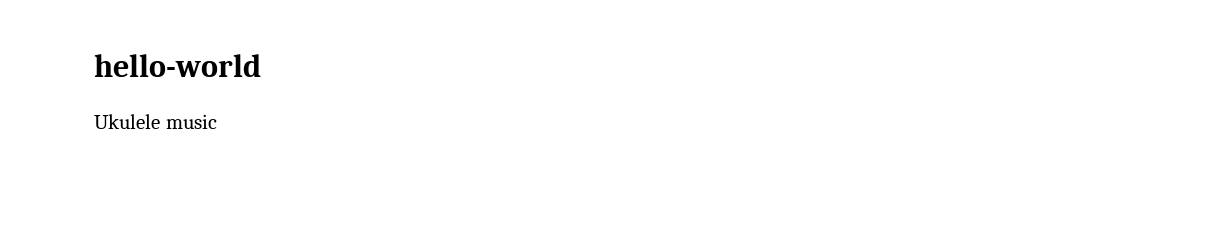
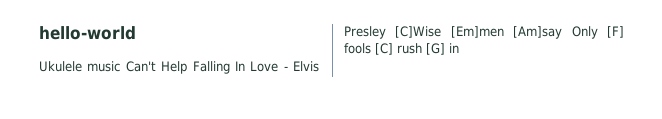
- Ukulele music
+ Ukulele music Can't Help Falling In Love - Elvis Presley [C]Wise [Em]men [Am]say Only [F] fools [C] rush [G] in

